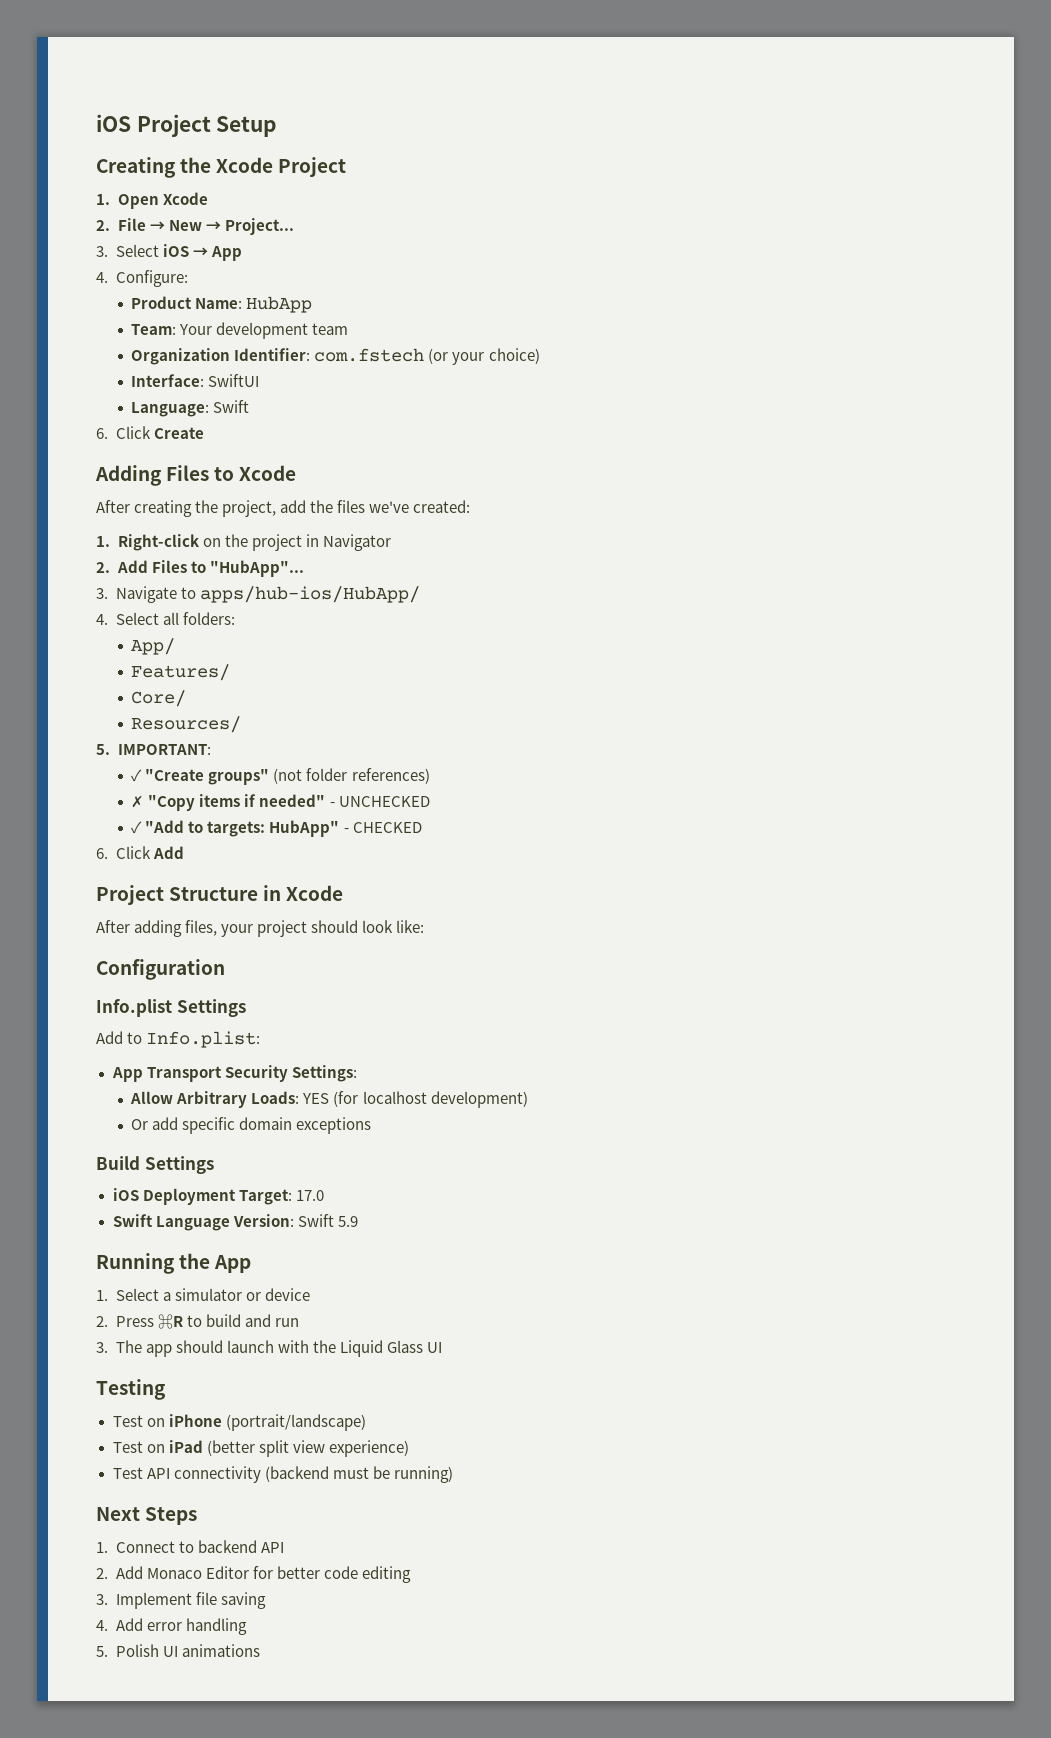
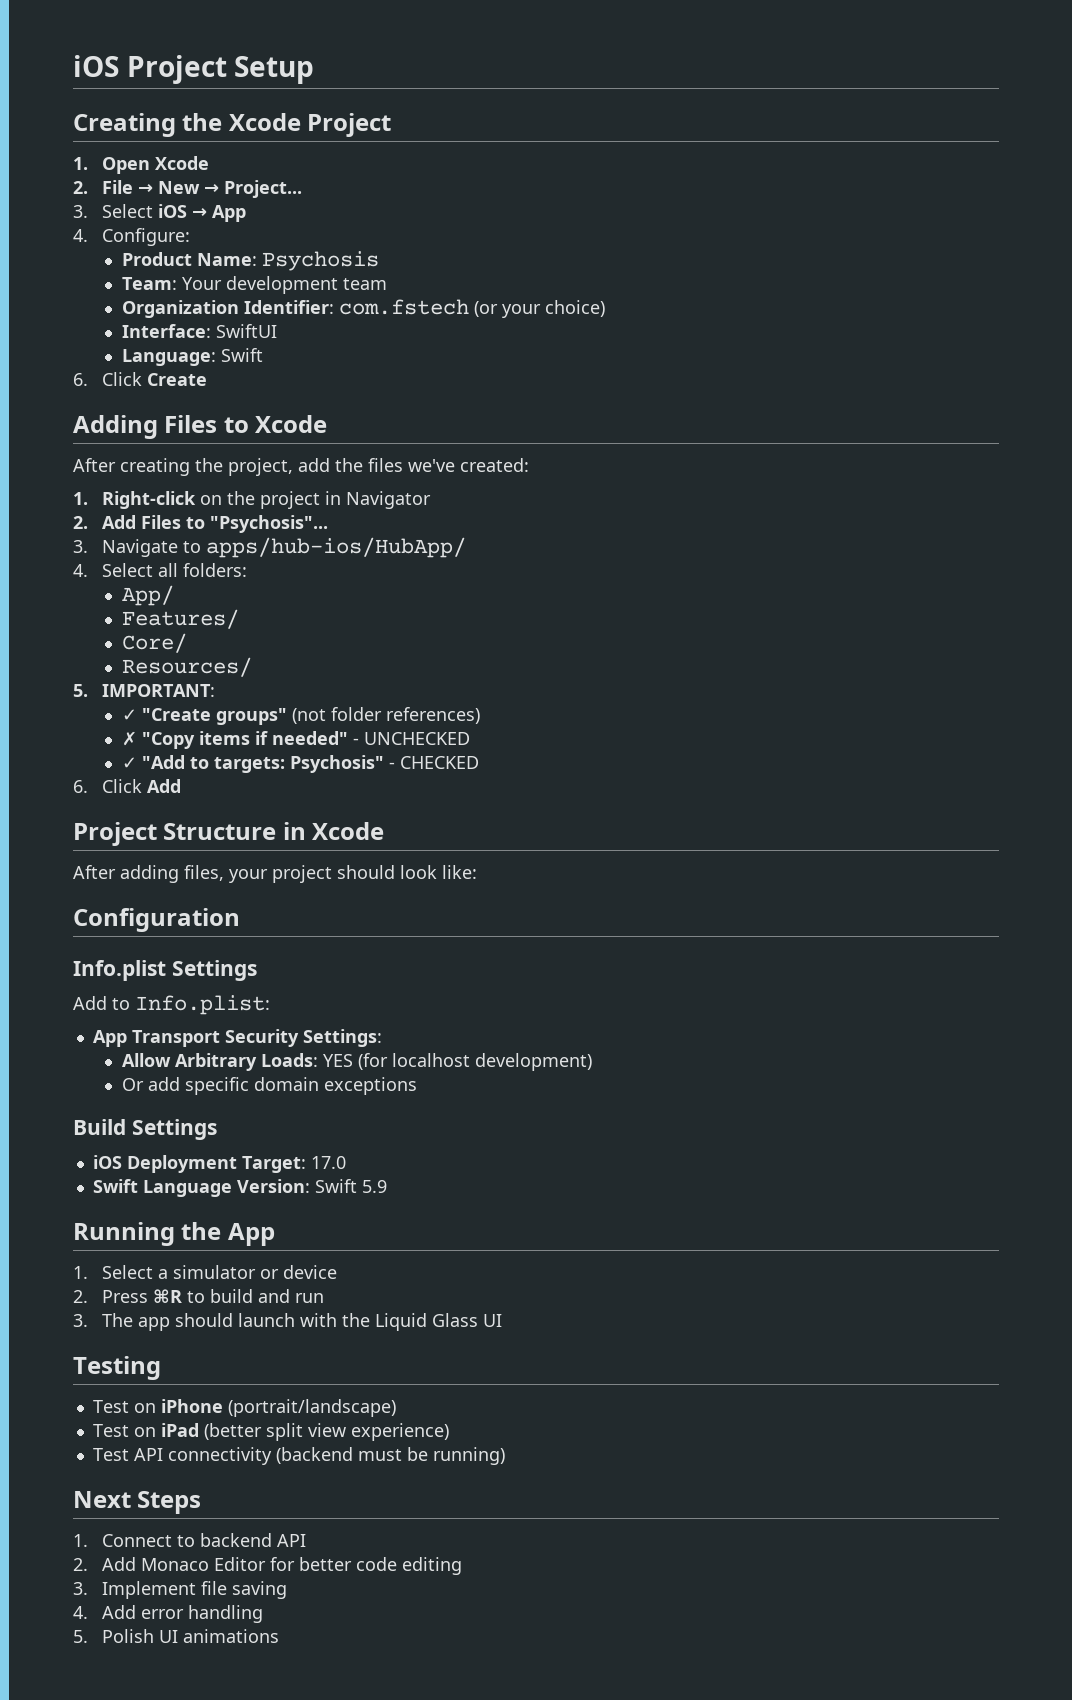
- Product Name: HubApp
+ Product Name: Psychosis
- 2. Add Files to "HubApp"...
+ 2. Add Files to "Psychosis"...
- ✓ "Add to targets: HubApp" - CHECKED
+ ✓ "Add to targets: Psychosis" - CHECKED

